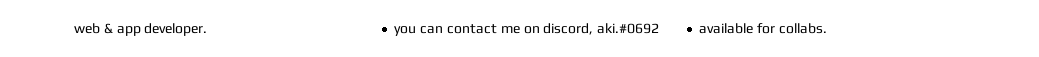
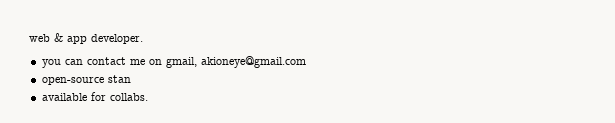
- you can contact me on discord, aki.#0692
+ you can contact me on gmail, akioneye@gmail.com
+ open-source stan

